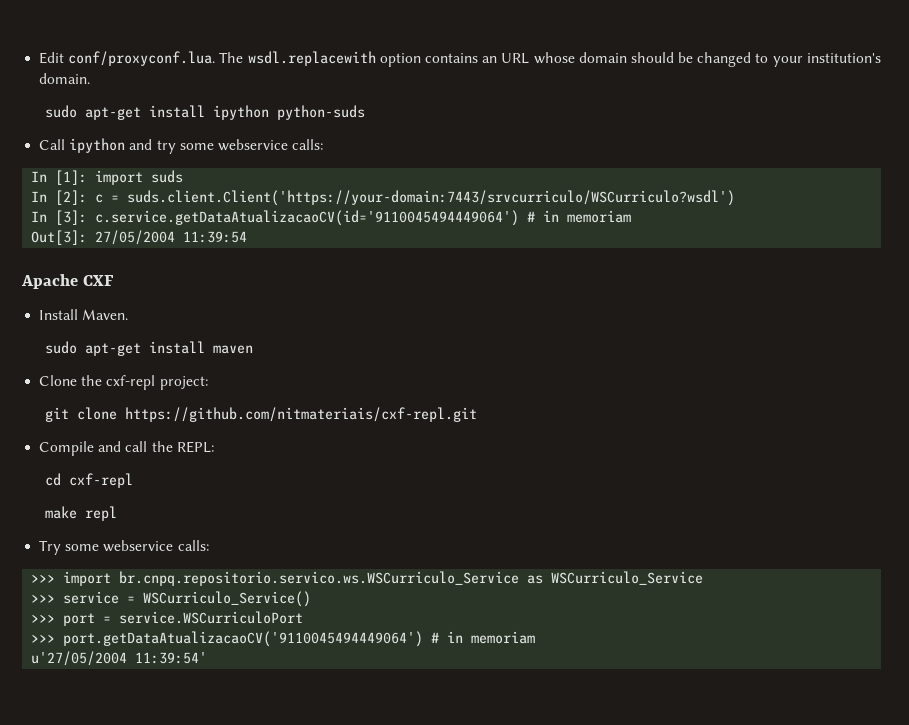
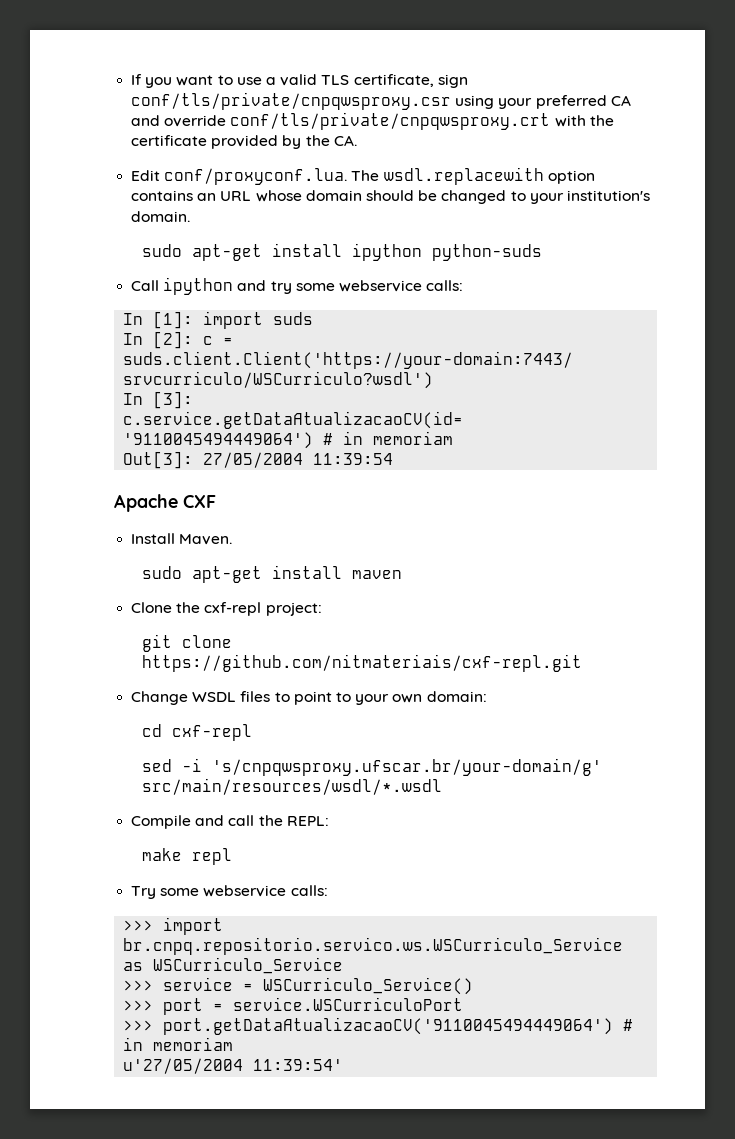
+ If you want to use a valid TLS certificate, sign conf/tls/private/cnpqwsproxy.csr using your preferred CA and override conf/tls/private/cnpqwsproxy.crt with the certificate provided by the CA.
+ Change WSDL files to point to your own domain:
+ cd cxf-repl
+ sed -i 's/cnpqwsproxy.ufscar.br/your-domain/g' src/main/resources/wsdl/*.wsdl
- cd cxf-repl

